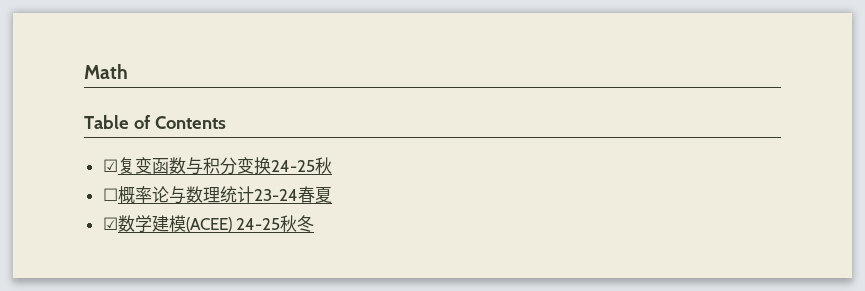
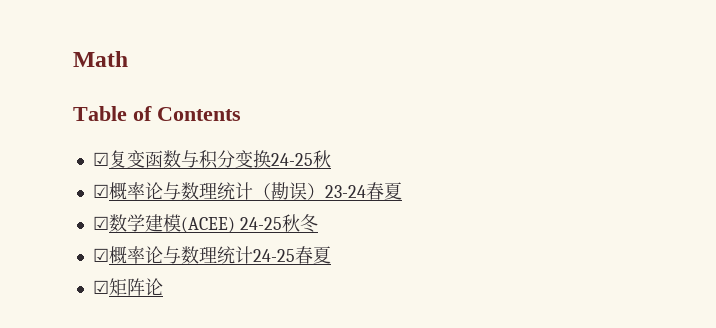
- ☐概率论与数理统计23-24春夏
+ ☑概率论与数理统计（勘误）23-24春夏
+ ☑概率论与数理统计24-25春夏
+ ☑矩阵论

